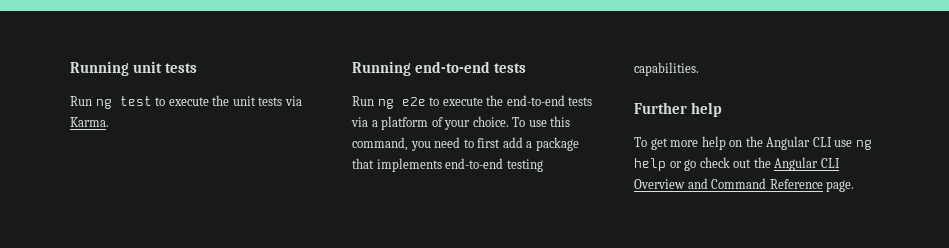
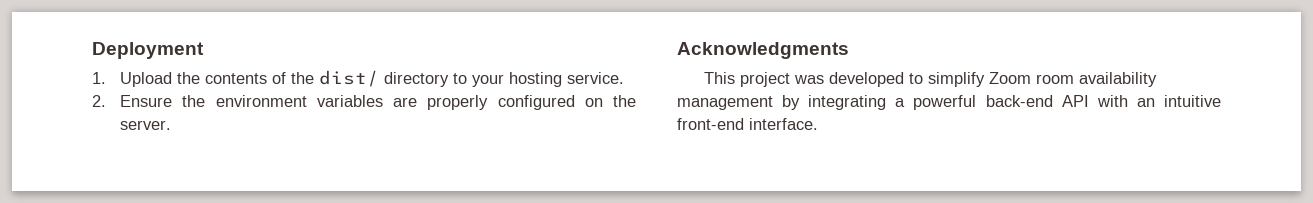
- Running unit tests
- Run ng test to execute the unit tests via Karma.
- Running end-to-end tests
- Run ng e2e to execute the end-to-end tests via a platform of your choice. To use this command, you need to first add a package that implements end-to-end testing capabilities.
- Further help
- To get more help on the Angular CLI use ng help or go check out the Angular CLI Overview and Command Reference page.
+ Deployment
+ 1. Upload the contents of the dist/ directory to your hosting service.
+ 2. Ensure the environment variables are properly configured on the server.
+ Acknowledgments
+ This project was developed to simplify Zoom room availability management by integrating a powerful back-end API with an intuitive front-end interface.

